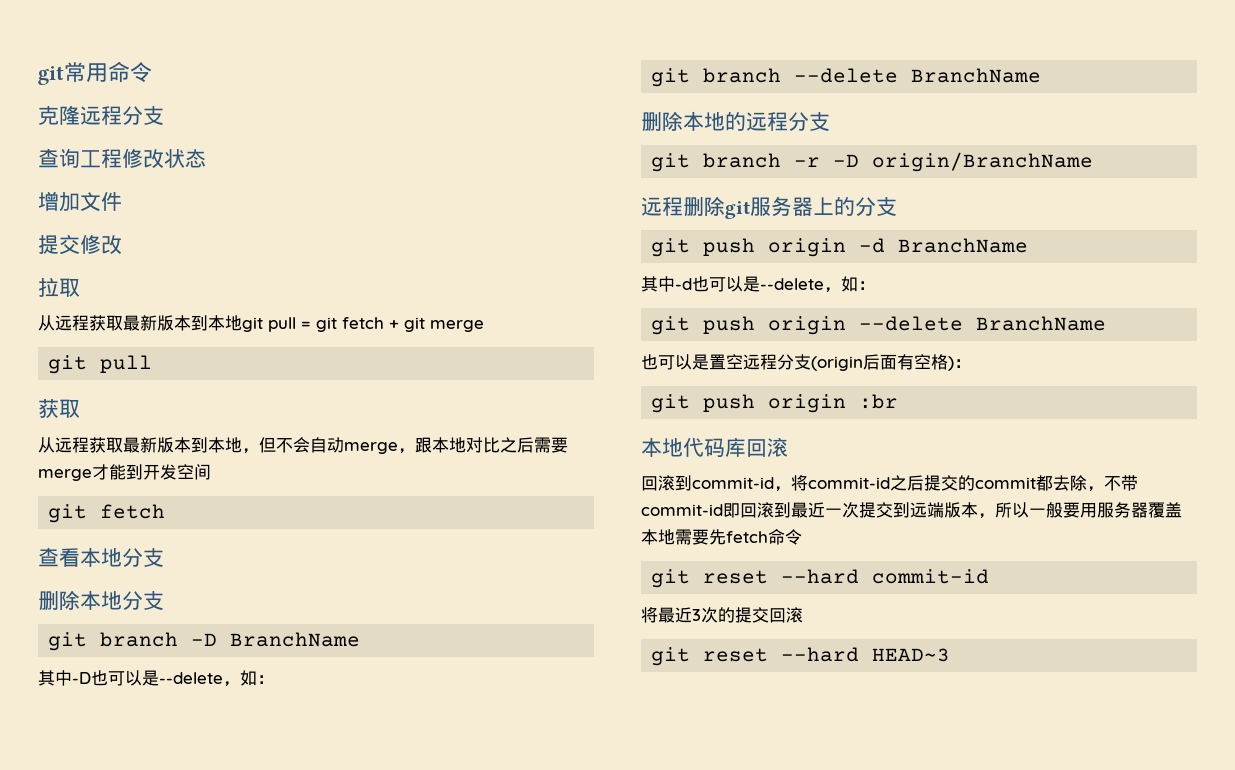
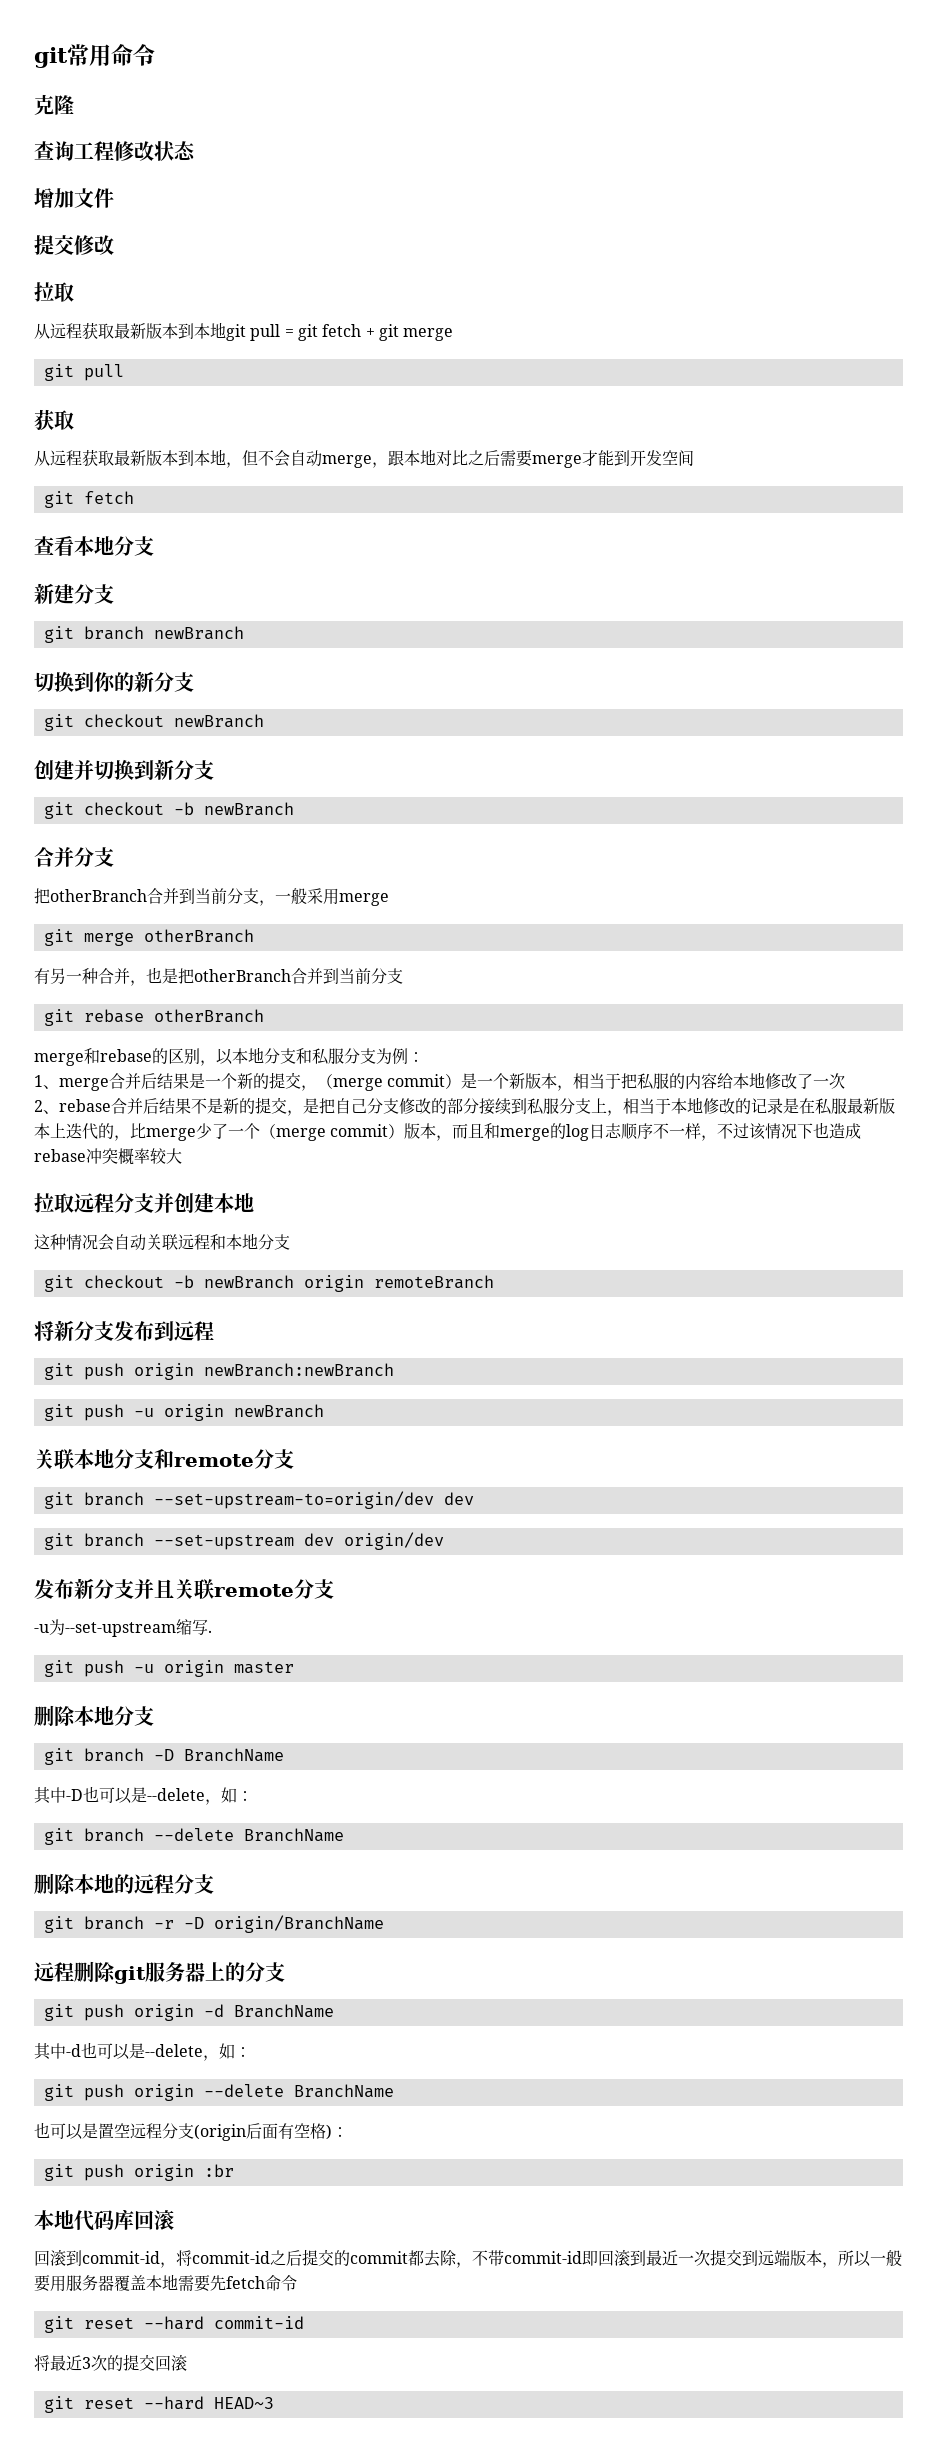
- 克隆远程分支
+ 克隆
+ 新建分支
+ git branch newBranch
+ 切换到你的新分支
+ git checkout newBranch
+ 创建并切换到新分支
+ git checkout -b newBranch
+ 合并分支
+ 把otherBranch合并到当前分支，一般采用merge
+ git merge otherBranch
+ 有另一种合并，也是把otherBranch合并到当前分支
+ git rebase otherBranch
+ merge和rebase的区别，以本地分支和私服分支为例：
+ 1、merge合并后结果是一个新的提交，（merge commit）是一个新版本，相当于把私服的内容给本地修改了一次
+ 2、rebase合并后结果不是新的提交，是把自己分支修改的部分接续到私服分支上，相当于本地修改的记录是在私服最新版本上迭代的，比merge少了一个（merge commit）版本，而且和merge的log日志顺序不一样，不过该情况下也造成rebase冲突概率较大
+ 拉取远程分支并创建本地
+ 这种情况会自动关联远程和本地分支
+ git checkout -b newBranch origin remoteBranch
+ 将新分支发布到远程
+ git push origin newBranch:newBranch
+ git push -u origin newBranch
+ 关联本地分支和remote分支
+ git branch --set-upstream-to=origin/dev dev
+ git branch --set-upstream dev origin/dev
+ 发布新分支并且关联remote分支
+ -u为--set-upstream缩写.
+ git push -u origin master

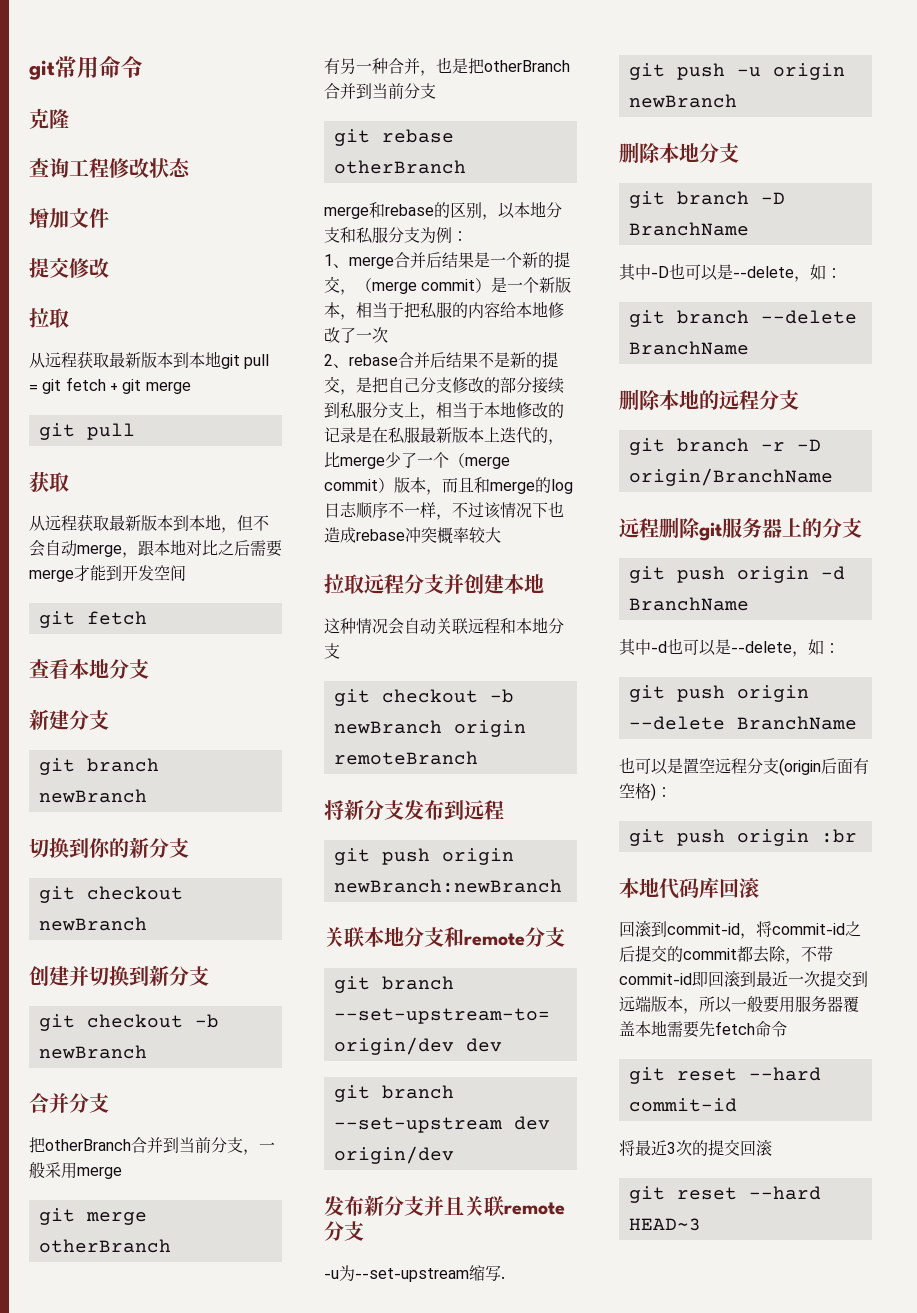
- git push -u origin newBranch
- git push -u origin master
+ git push -u origin newBranch

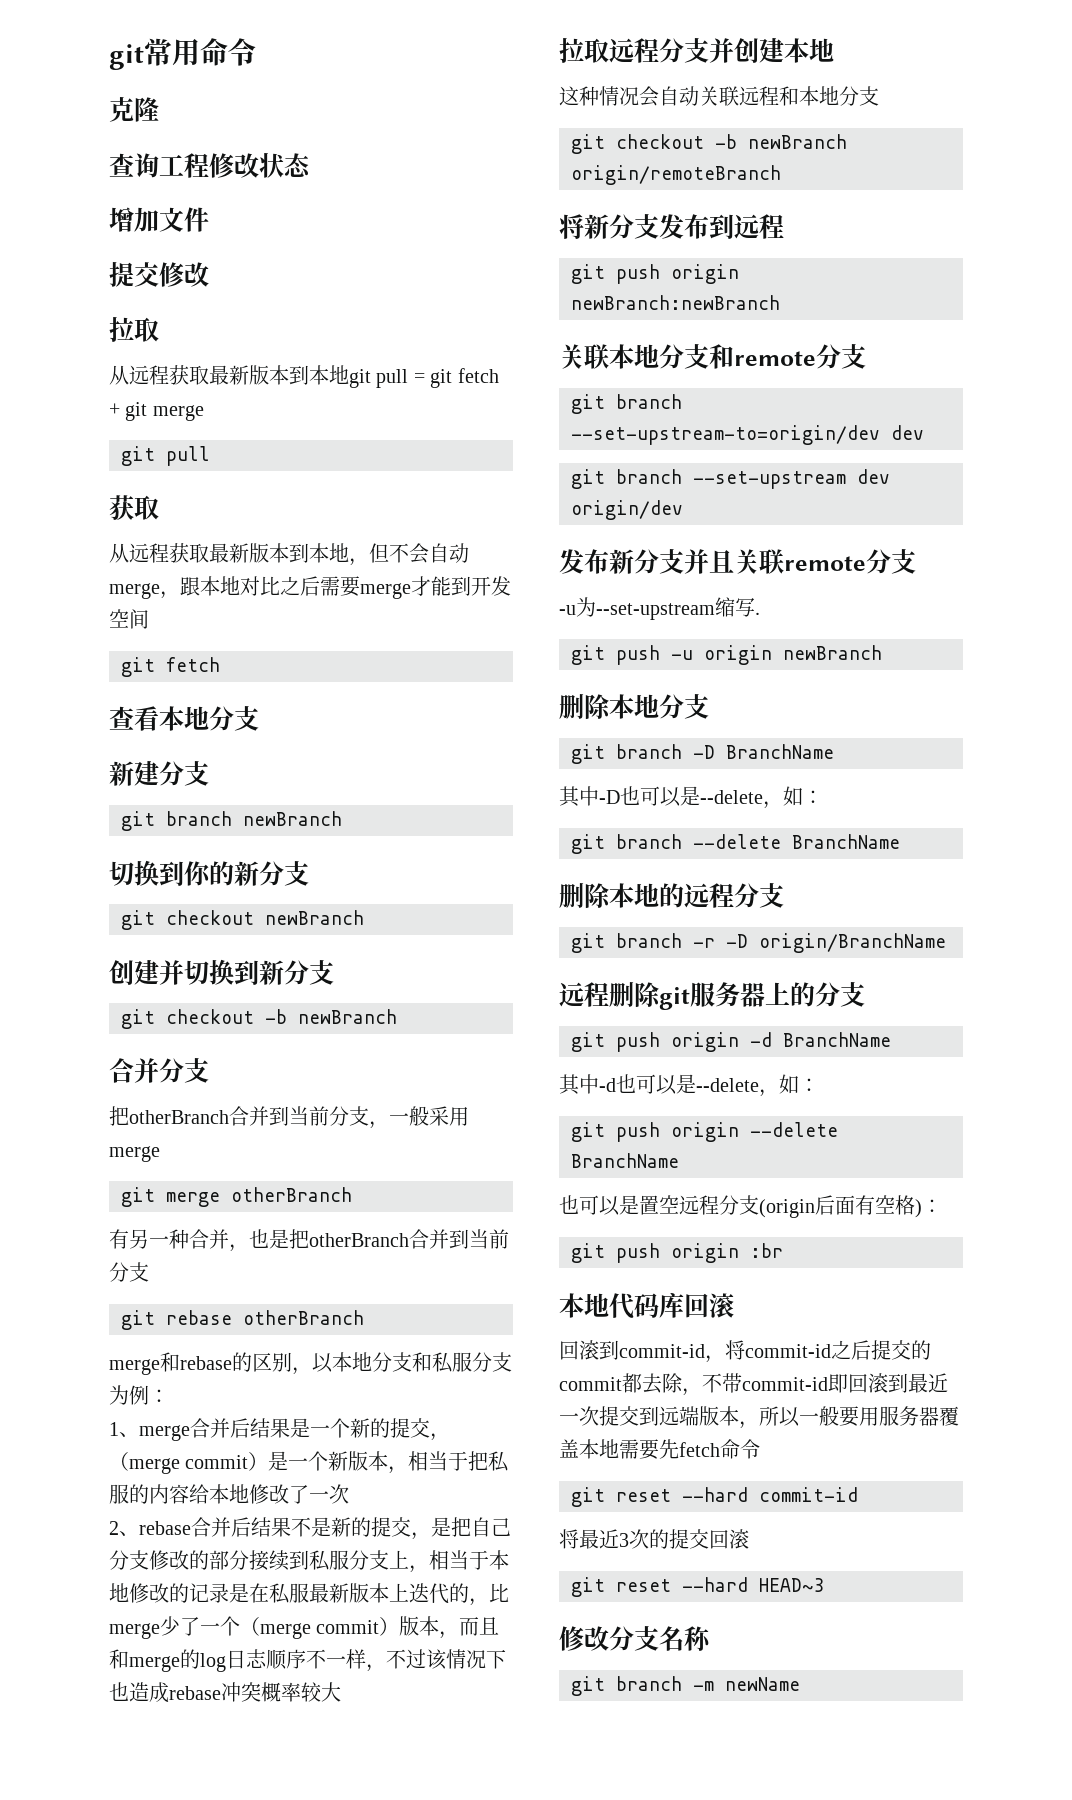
- git checkout -b newBranch origin remoteBranch
+ git checkout -b newBranch origin/remoteBranch
+ 修改分支名称
+ git branch -m newName

